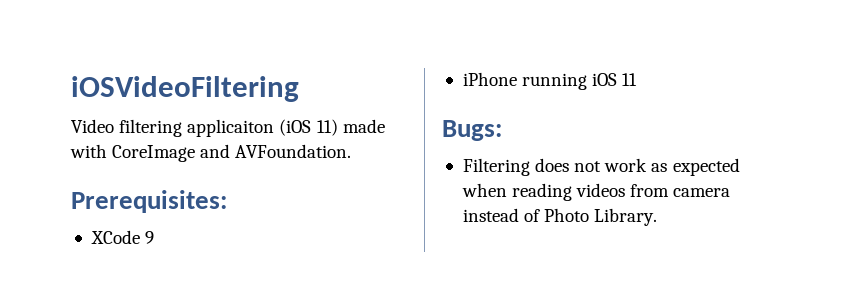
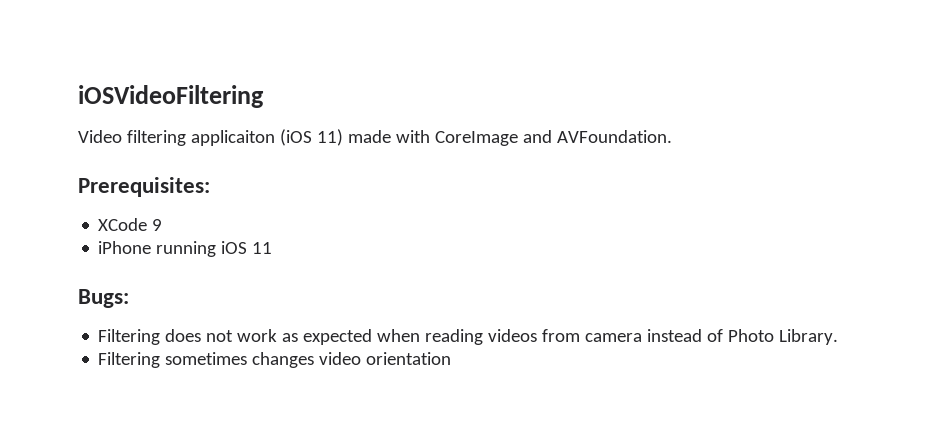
+ Filtering sometimes changes video orientation

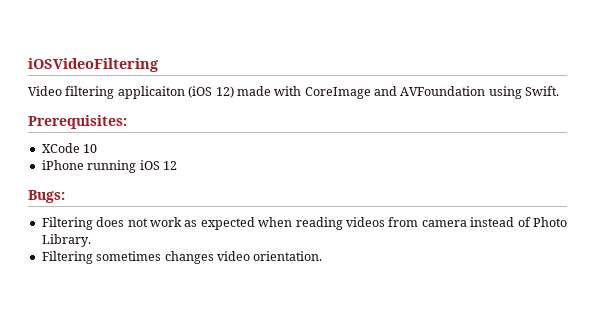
- Video filtering applicaiton (iOS 11) made with CoreImage and AVFoundation.
+ Video filtering applicaiton (iOS 12) made with CoreImage and AVFoundation using Swift.
- XCode 9
+ XCode 10
- iPhone running iOS 11
+ iPhone running iOS 12
- Filtering sometimes changes video orientation
+ Filtering sometimes changes video orientation.

